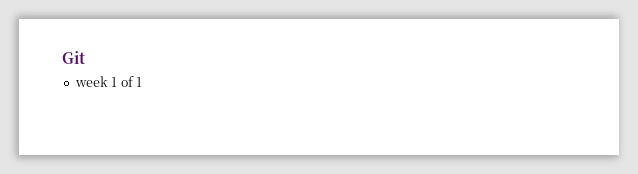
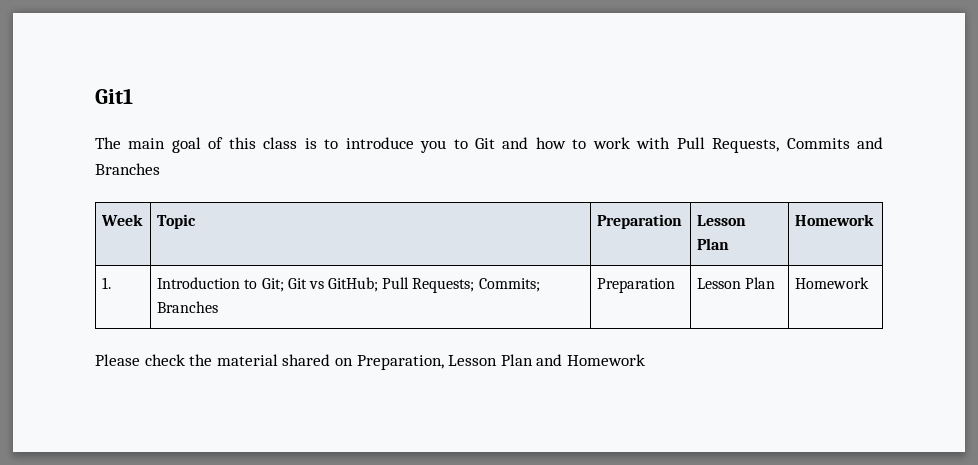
- Git
- week 1 of 1
+ Git1
+ The main goal of this class is to introduce you to Git and how to work with Pull Requests, Commits and Branches
+ Week | Topic | Preparation | Lesson Plan | Homework
+ 1. | Introduction to Git; Git vs GitHub; Pull Requests; Commits; Branches | Preparation | Lesson Plan | Homework
+ Please check the material shared on Preparation, Lesson Plan and Homework

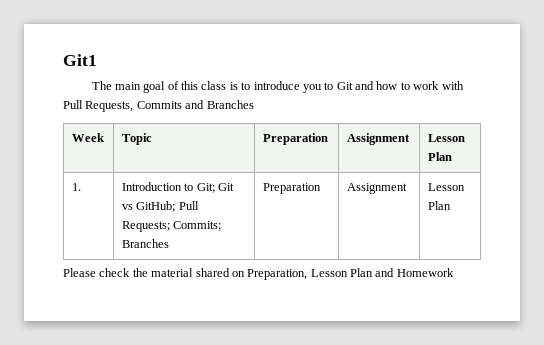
- Week | Topic | Preparation | Lesson Plan | Homework
+ Week | Topic | Preparation | Assignment | Lesson Plan
- 1. | Introduction to Git; Git vs GitHub; Pull Requests; Commits; Branches | Preparation | Lesson Plan | Homework
+ 1. | Introduction to Git; Git vs GitHub; Pull Requests; Commits; Branches | Preparation | Assignment | Lesson Plan

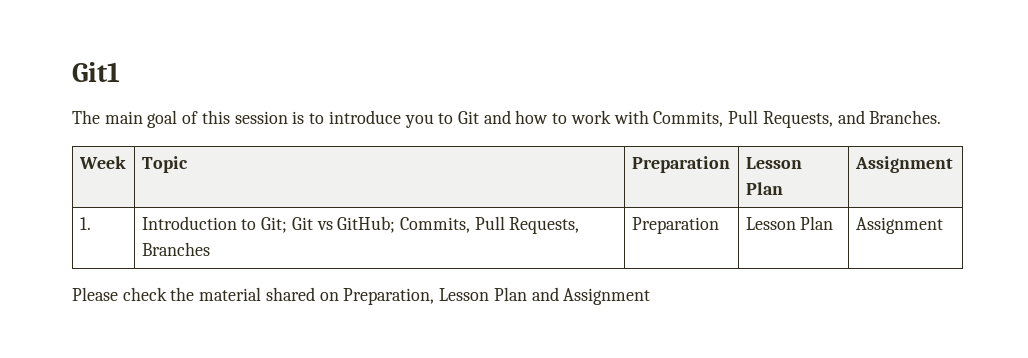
- The main goal of this class is to introduce you to Git and how to work with Pull Requests, Commits and Branches
+ The main goal of this session is to introduce you to Git and how to work with Commits, Pull Requests, and Branches.
- Week | Topic | Preparation | Assignment | Lesson Plan
+ Week | Topic | Preparation | Lesson Plan | Assignment
- 1. | Introduction to Git; Git vs GitHub; Pull Requests; Commits; Branches | Preparation | Assignment | Lesson Plan
+ 1. | Introduction to Git; Git vs GitHub; Commits, Pull Requests, Branches | Preparation | Lesson Plan | Assignment
- Please check the material shared on Preparation, Lesson Plan and Homework
+ Please check the material shared on Preparation, Lesson Plan and Assignment

